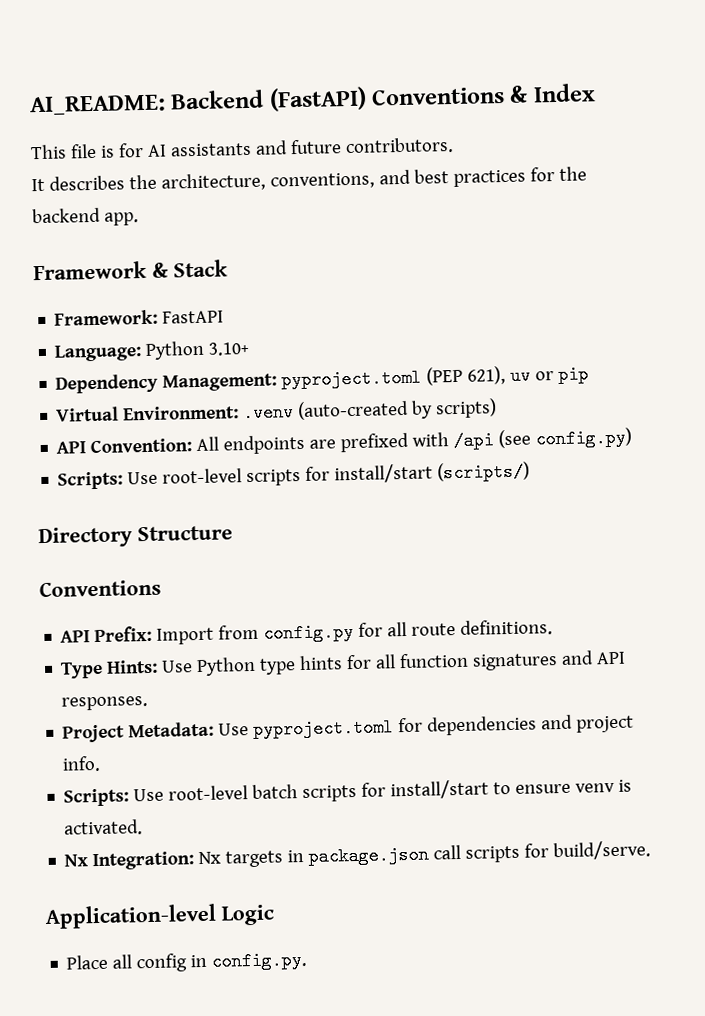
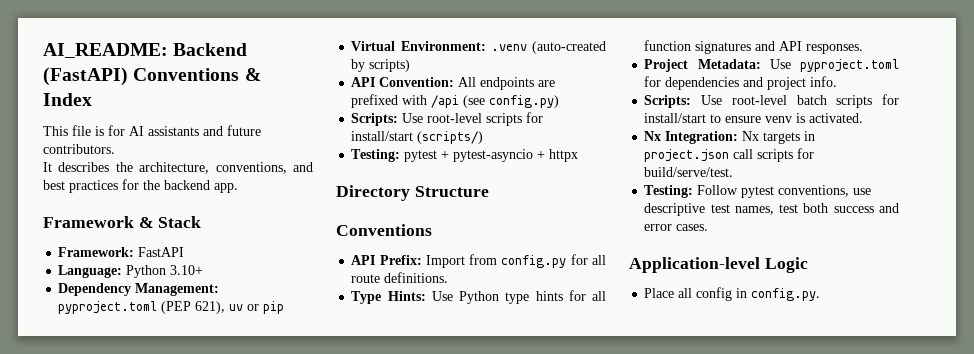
+ Testing: pytest + pytest-asyncio + httpx
- Nx Integration: Nx targets in package.json call scripts for build/serve.
+ Nx Integration: Nx targets in project.json call scripts for build/serve/test.
+ Testing: Follow pytest conventions, use descriptive test names, test both success and error cases.

